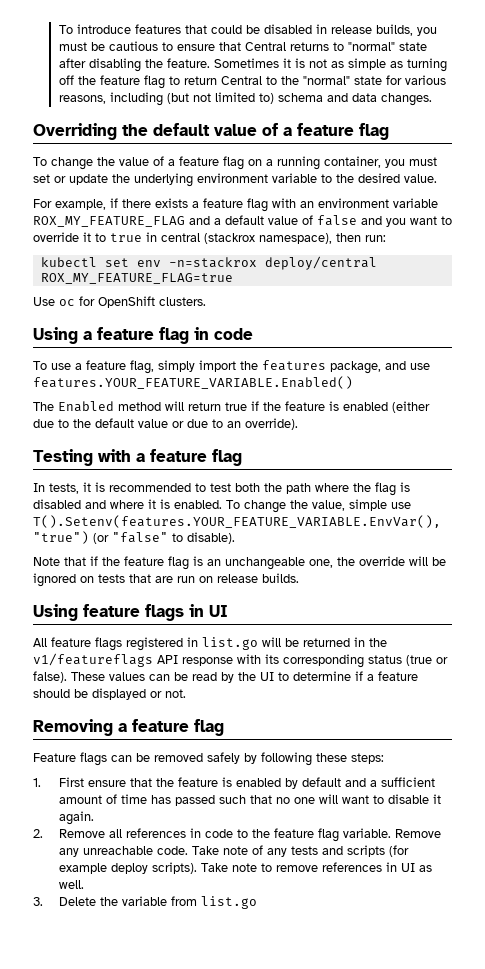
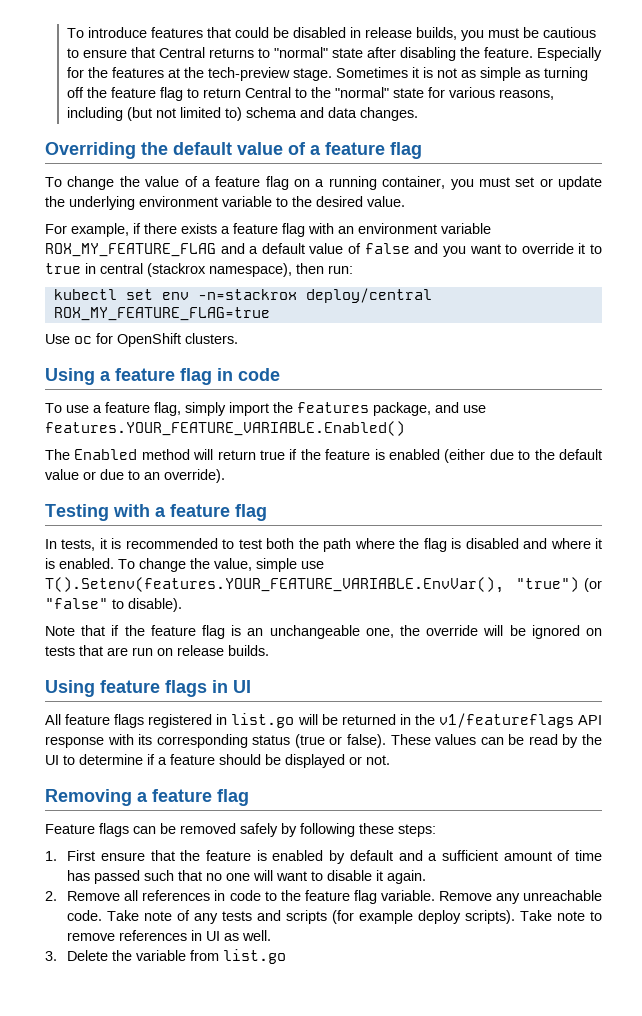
+ Especially for the features at the tech-preview stage.

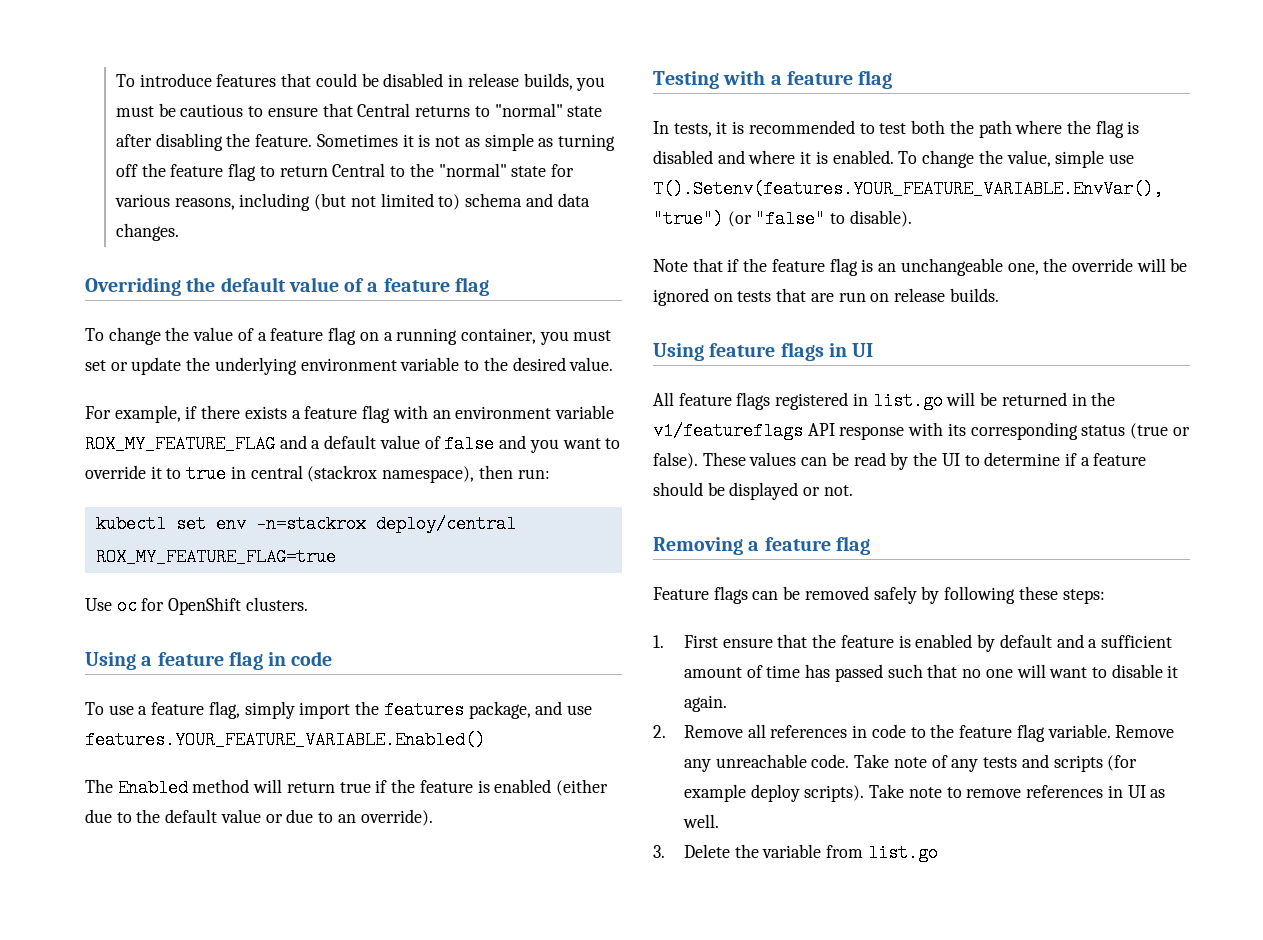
- Especially for the features at the tech-preview stage.

